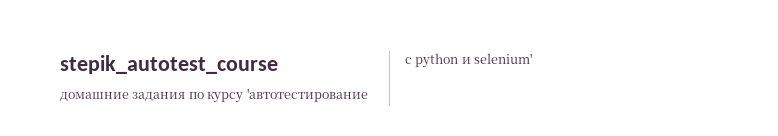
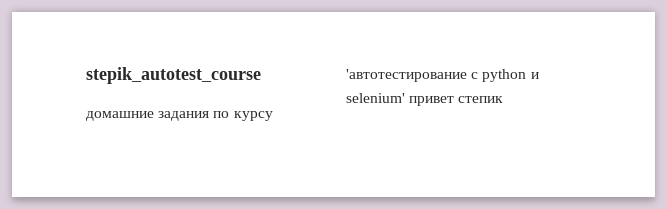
- домашние задания по курсу 'автотестирование с python и selenium'
+ домашние задания по курсу 'автотестирование с python и selenium' привет степик

